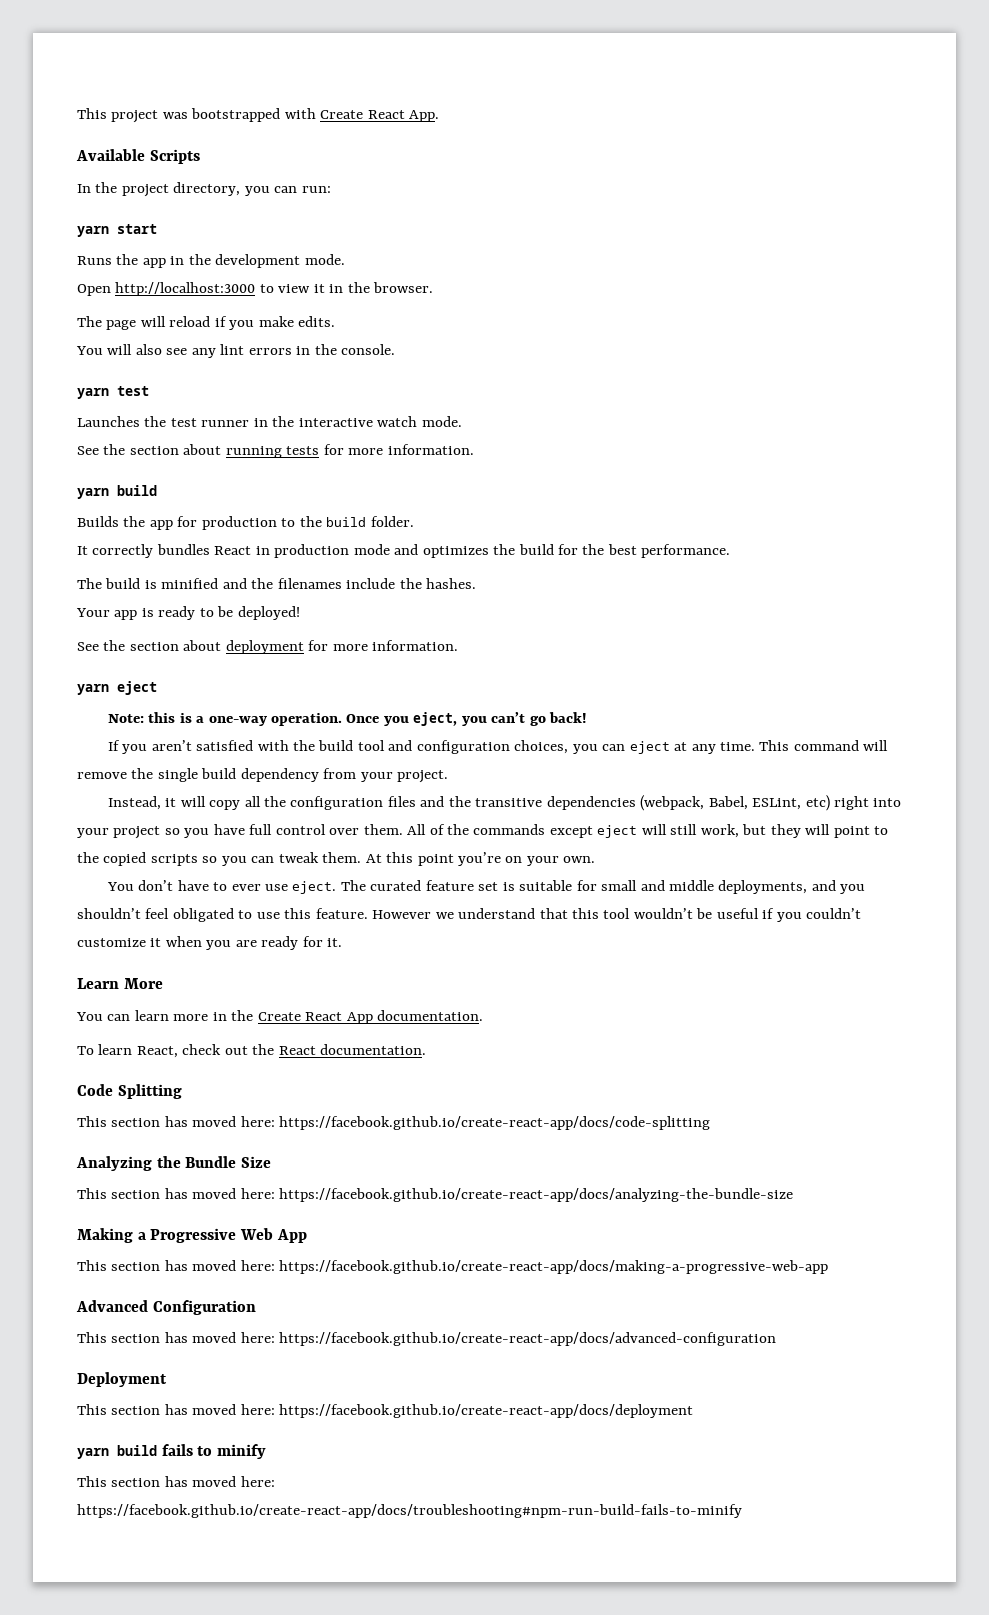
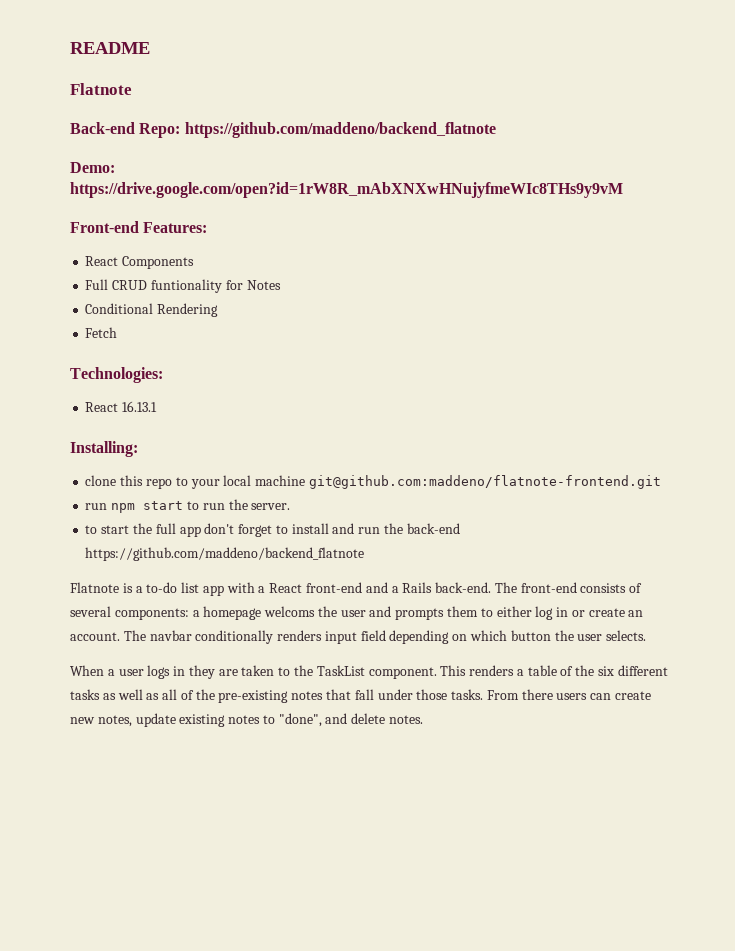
- This project was bootstrapped with Create React App.
- Available Scripts
- In the project directory, you can run:
- yarn start
- Runs the app in the development mode.
- Open http://localhost:3000 to view it in the browser.
- The page will reload if you make edits.
- You will also see any lint errors in the console.
- yarn test
- Launches the test runner in the interactive watch mode.
- See the section about running tests for more information.
- yarn build
- Builds the app for production to the build folder.
- It correctly bundles React in production mode and optimizes the build for the best performance.
- The build is minified and the filenames include the hashes.
- Your app is ready to be deployed!
- See the section about deployment for more information.
- yarn eject
- Note: this is a one-way operation. Once you eject, you can’t go back!
- If you aren’t satisfied with the build tool and configuration choices, you can eject at any time. This command will remove the single build dependency from your project.
- Instead, it will copy all the configuration files and the transitive dependencies (webpack, Babel, ESLint, etc) right into your project so you have full control over them. All of the commands except eject will still work, but they will point to the copied scripts so you can tweak them. At this point you’re on your own.
- You don’t have to ever use eject. The curated feature set is suitable for small and middle deployments, and you shouldn’t feel obligated to use this feature. However we understand that this tool wouldn’t be useful if you couldn’t customize it when you are ready for it.
- Learn More
- You can learn more in the Create React App documentation.
- To learn React, check out the React documentation.
- Code Splitting
- This section has moved here: https://facebook.github.io/create-react-app/docs/code-splitting
- Analyzing the Bundle Size
- This section has moved here: https://facebook.github.io/create-react-app/docs/analyzing-the-bundle-size
- Making a Progressive Web App
- This section has moved here: https://facebook.github.io/create-react-app/docs/making-a-progressive-web-app
- Advanced Configuration
- This section has moved here: https://facebook.github.io/create-react-app/docs/advanced-configuration
- Deployment
- This section has moved here: https://facebook.github.io/create-react-app/docs/deployment
- yarn build fails to minify
- This section has moved here: https://facebook.github.io/create-react-app/docs/troubleshooting#npm-run-build-fails-to-minify
+ README
+ Flatnote
+ Back-end Repo: https://github.com/maddeno/backend_flatnote
+ Demo: https://drive.google.com/open?id=1rW8R_mAbXNXwHNujyfmeWIc8THs9y9vM
+ Front-end Features:
+ React Components
+ Full CRUD funtionality for Notes
+ Conditional Rendering
+ Fetch
+ Technologies:
+ React 16.13.1
+ Installing:
+ clone this repo to your local machine git@github.com:maddeno/flatnote-frontend.git
+ run npm start to run the server.
+ to start the full app don't forget to install and run the back-end https://github.com/maddeno/backend_flatnote
+ Flatnote is a to-do list app with a React front-end and a Rails back-end. The front-end consists of several components: a homepage welcoms the user and prompts them to either log in or create an account. The navbar conditionally renders input field depending on which button the user selects.
+ When a user logs in they are taken to the TaskList component. This renders a table of the six different tasks as well as all of the pre-existing notes that fall under those tasks. From there users can create new notes, update existing notes to "done", and delete notes.

